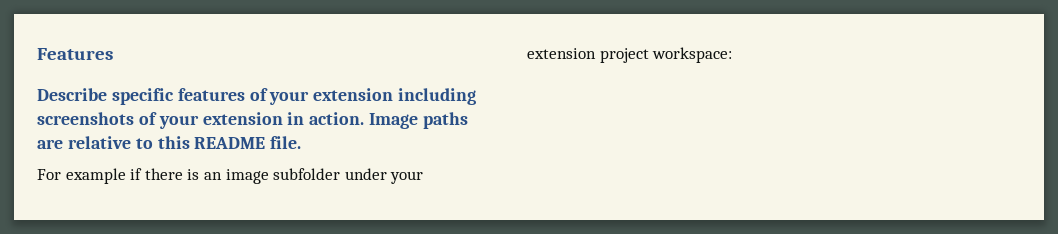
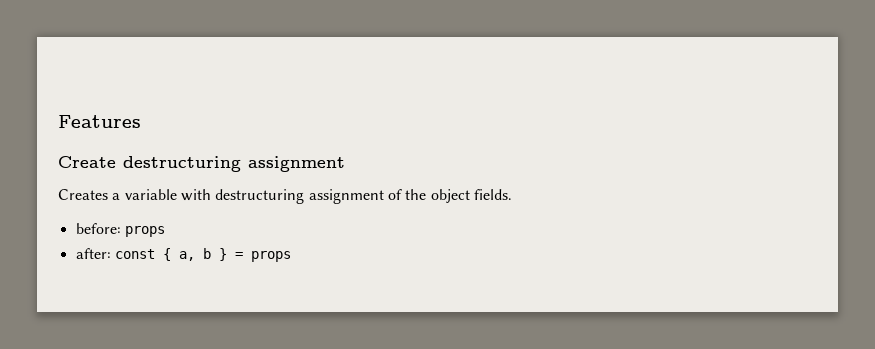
- Describe specific features of your extension including screenshots of your extension in action. Image paths are relative to this README file.
- For example if there is an image subfolder under your extension project workspace:
+ Create destructuring assignment
+ Creates a variable with destructuring assignment of the object fields.
+ before: props
+ after: const { a, b } = props

